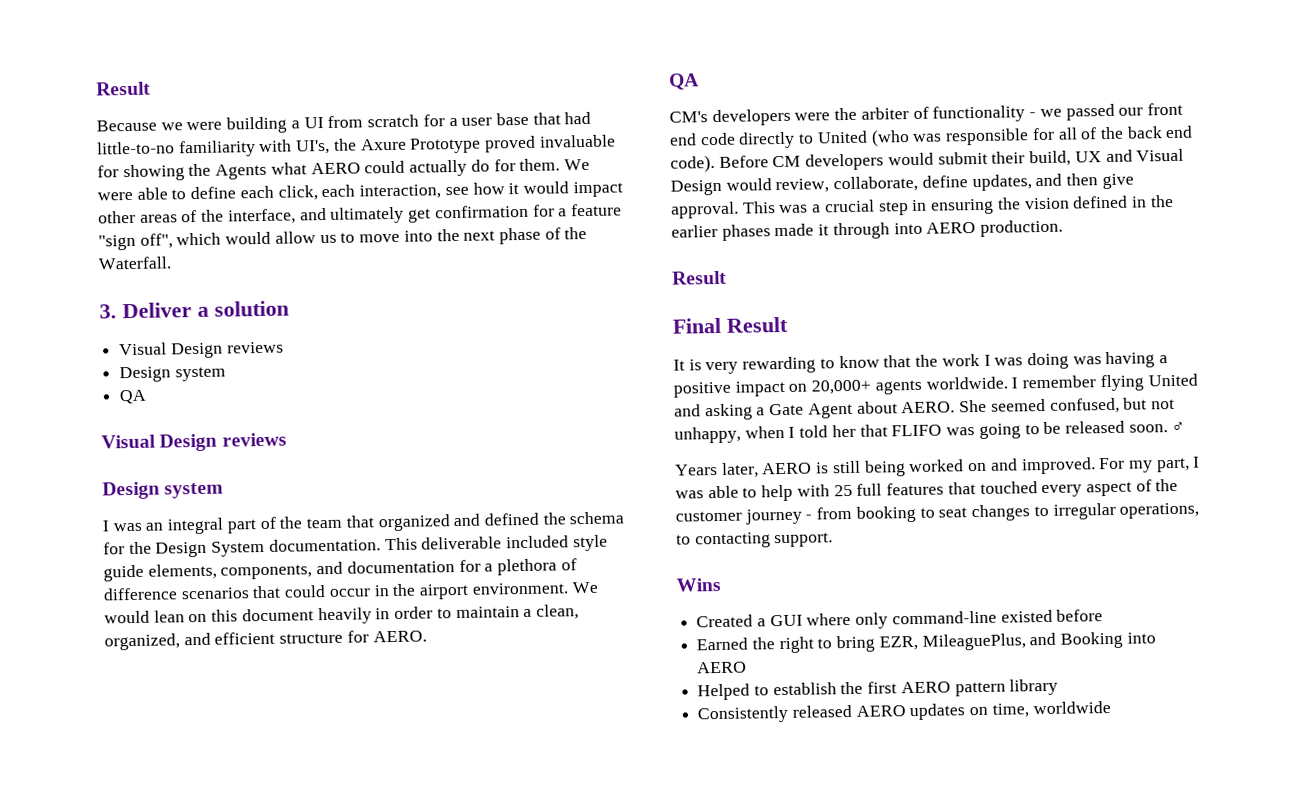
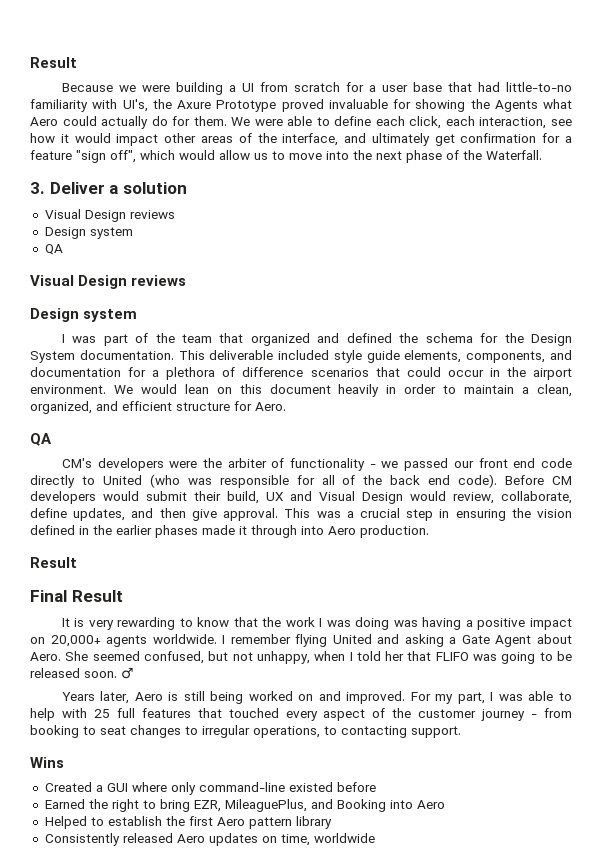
- Because we were building a UI from scratch for a user base that had little-to-no familiarity with UI's, the Axure Prototype proved invaluable for showing the Agents what AERO could actually do for them.
+ Because we were building a UI from scratch for a user base that had little-to-no familiarity with UI's, the Axure Prototype proved invaluable for showing the Agents what Aero could actually do for them.
- I was an integral part of the team that organized and defined the schema for the Design System documentation.
+ I was part of the team that organized and defined the schema for the Design System documentation.
- We would lean on this document heavily in order to maintain a clean, organized, and efficient structure for AERO.
+ We would lean on this document heavily in order to maintain a clean, organized, and efficient structure for Aero.
- This was a crucial step in ensuring the vision defined in the earlier phases made it through into AERO production.
+ This was a crucial step in ensuring the vision defined in the earlier phases made it through into Aero production.
- I remember flying United and asking a Gate Agent about AERO.
+ I remember flying United and asking a Gate Agent about Aero.
- Years later, AERO is still being worked on and improved.
+ Years later, Aero is still being worked on and improved.
- Earned the right to bring EZR, MileaguePlus, and Booking into AERO
+ Earned the right to bring EZR, MileaguePlus, and Booking into Aero
- Helped to establish the first AERO pattern library
+ Helped to establish the first Aero pattern library
- Consistently released AERO updates on time, worldwide
+ Consistently released Aero updates on time, worldwide

